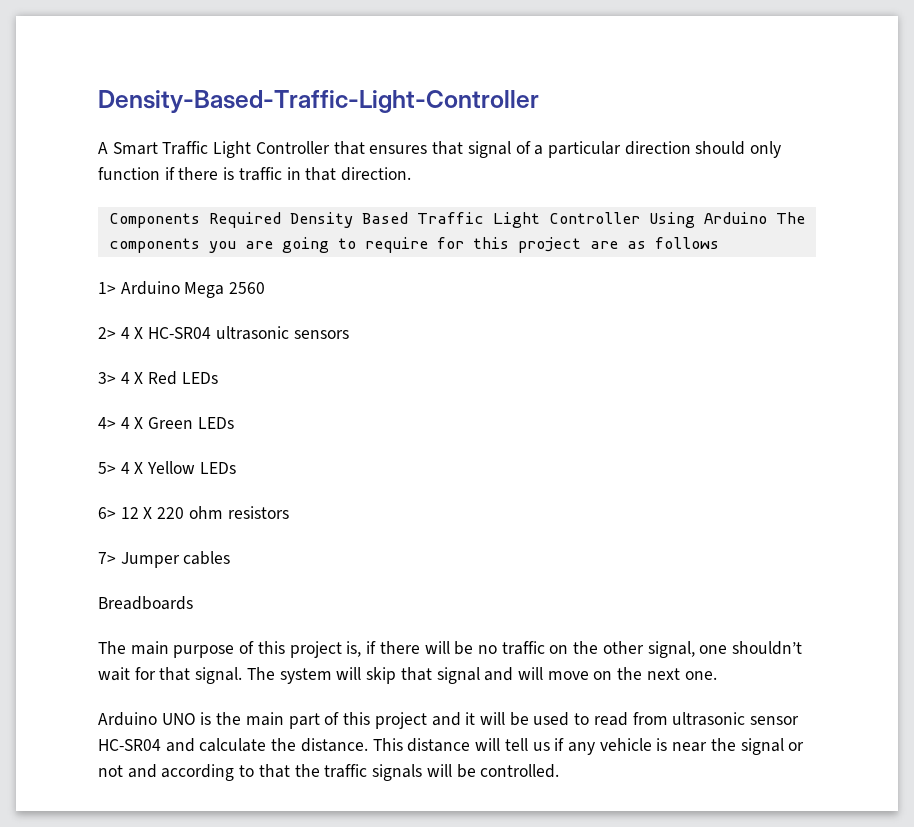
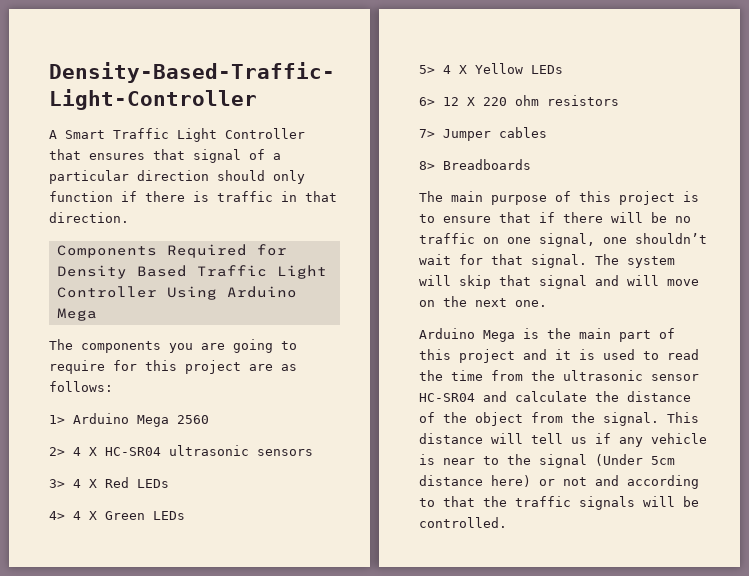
- Components Required Density Based Traffic Light Controller Using Arduino The components you are going to require for this project are as follows
+ Components Required for Density Based Traffic Light Controller Using Arduino Mega
+ The components you are going to require for this project are as follows:
- Breadboards
+ 8> Breadboards
- The main purpose of this project is, if there will be no traffic on the other signal, one shouldn’t wait for that signal.
+ The main purpose of this project is to ensure that if there will be no traffic on one signal, one shouldn’t wait for that signal.
- Arduino UNO is the main part of this project and it will be used to read from ultrasonic sensor HC-SR04 and calculate the distance.
+ Arduino Mega is the main part of this project and it is used to read the time from the ultrasonic sensor HC-SR04 and calculate the distance of the object from the signal.
- This distance will tell us if any vehicle is near the signal or not and according to that the traffic signals will be controlled.
+ This distance will tell us if any vehicle is near to the signal (Under 5cm distance here) or not and according to that the traffic signals will be controlled.

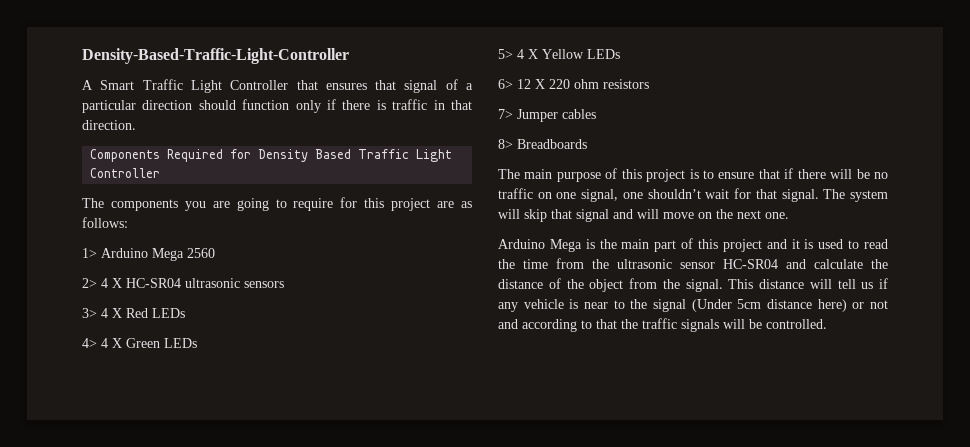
- A Smart Traffic Light Controller that ensures that signal of a particular direction should only function if there is traffic in that direction.
+ A Smart Traffic Light Controller that ensures that signal of a particular direction should function only if there is traffic in that direction.
- Components Required for Density Based Traffic Light Controller Using Arduino Mega
+ Components Required for Density Based Traffic Light Controller

